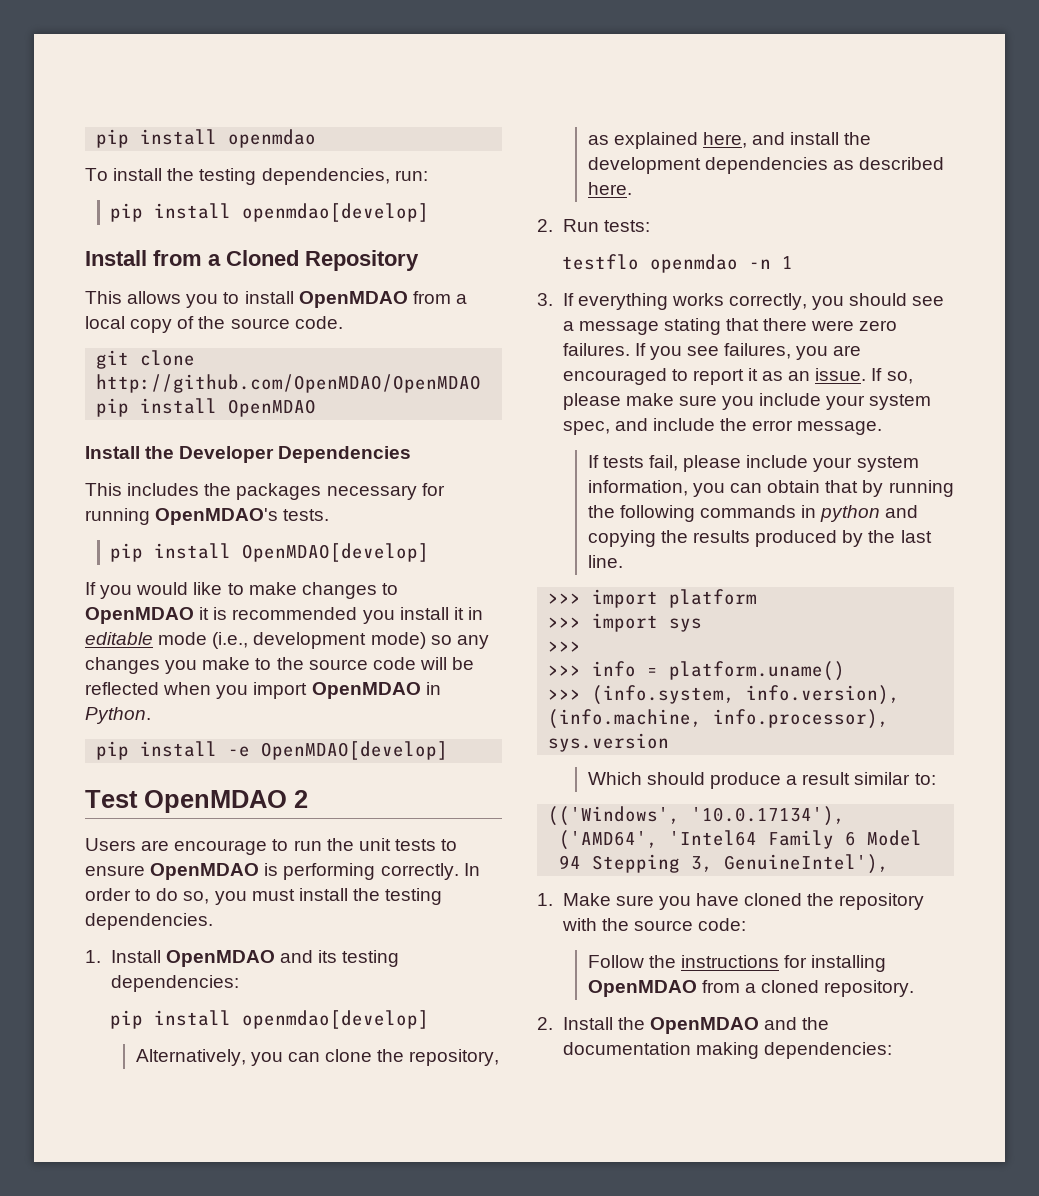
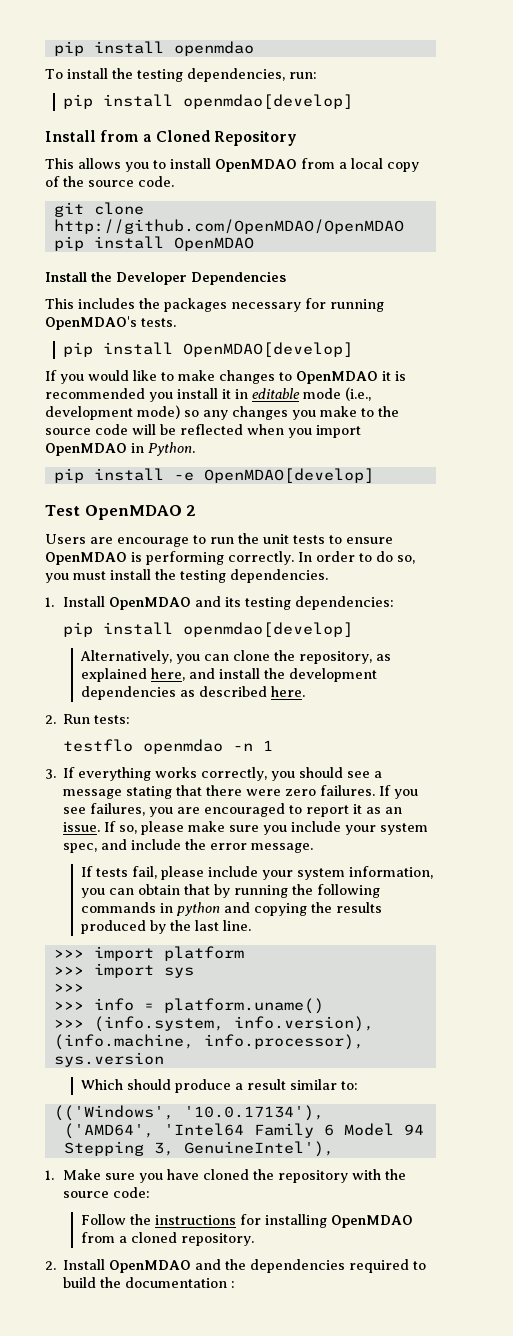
- 2. Install the OpenMDAO and the documentation making dependencies:
+ 2. Install OpenMDAO and the dependencies required to build the documentation :

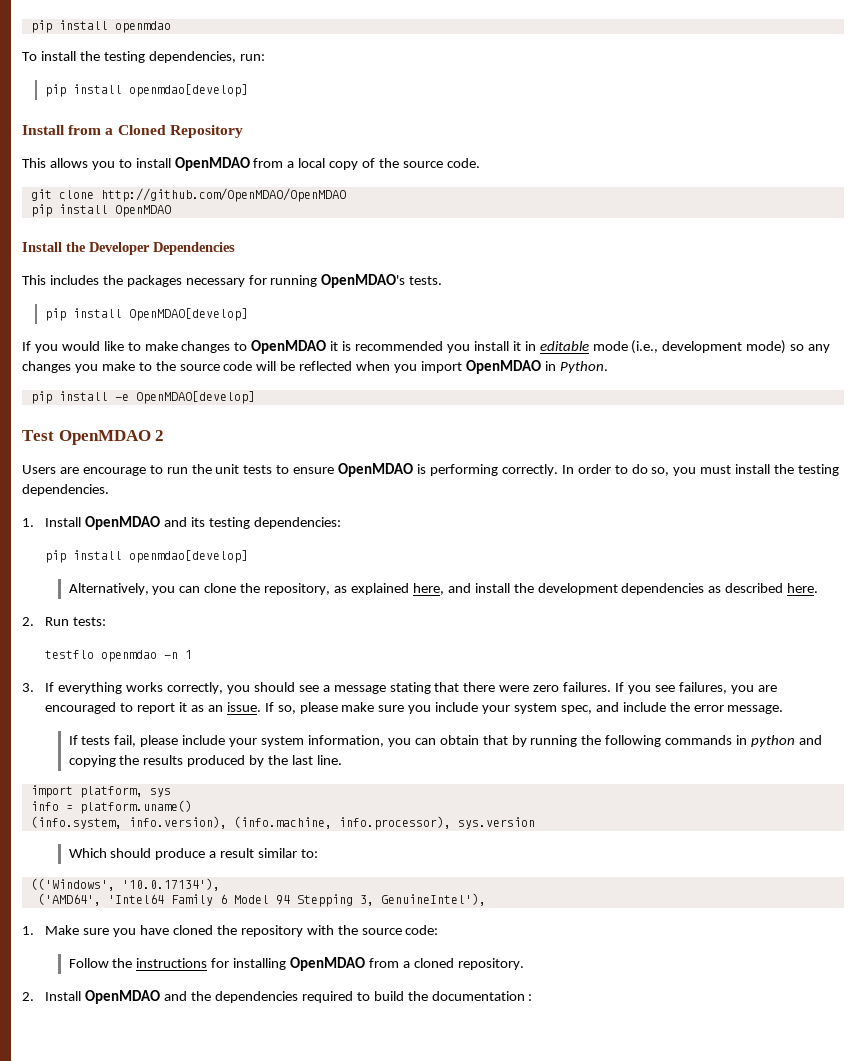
- >>> import platform
- >>> import sys
- >>>
- >>> info = platform.uname()
+ import platform, sys
+ info = platform.uname()
- >>> (info.system, info.version), (info.machine, info.processor), sys.version
+ (info.system, info.version), (info.machine, info.processor), sys.version

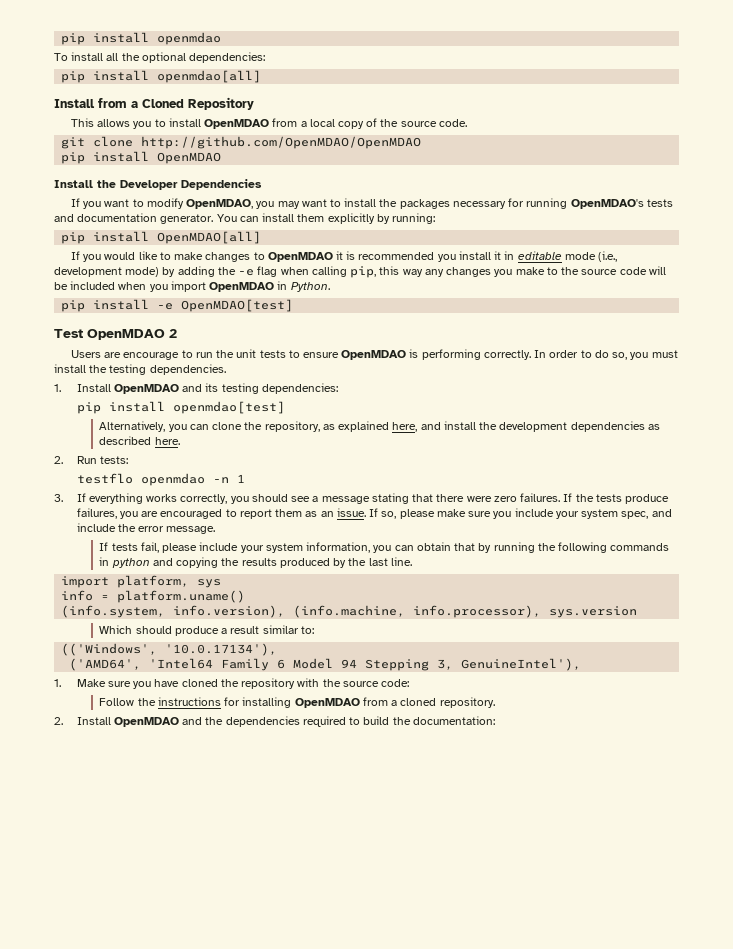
- To install the testing dependencies, run:
- pip install openmdao[develop]
+ To install all the optional dependencies:
+ pip install openmdao[all]
- This includes the packages necessary for running OpenMDAO's tests.
- pip install OpenMDAO[develop]
+ If you want to modify OpenMDAO, you may want to install the packages necessary for running OpenMDAO's tests and documentation generator. You can install them explicitly by running:
+ pip install OpenMDAO[all]
- If you would like to make changes to OpenMDAO it is recommended you install it in editable mode (i.e., development mode) so any changes you make to the source code will be reflected when you import OpenMDAO in Python.
+ If you would like to make changes to OpenMDAO it is recommended you install it in editable mode (i.e., development mode) by adding the -e flag when calling pip, this way any changes you make to the source code will be included when you import OpenMDAO in Python.
- pip install -e OpenMDAO[develop]
+ pip install -e OpenMDAO[test]
  1. Install OpenMDAO and its testing dependencies:
- pip install openmdao[develop]
+ pip install openmdao[test]
- If you see failures, you are encouraged to report it as an issue.
+ If the tests produce failures, you are encouraged to report them as an issue.
- 2. Install OpenMDAO and the dependencies required to build the documentation :
+ 2. Install OpenMDAO and the dependencies required to build the documentation:

